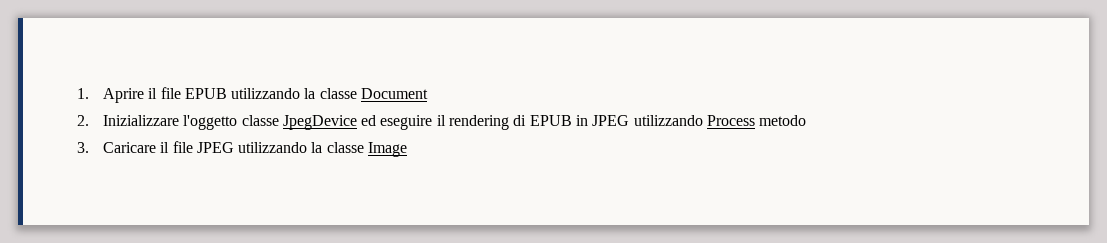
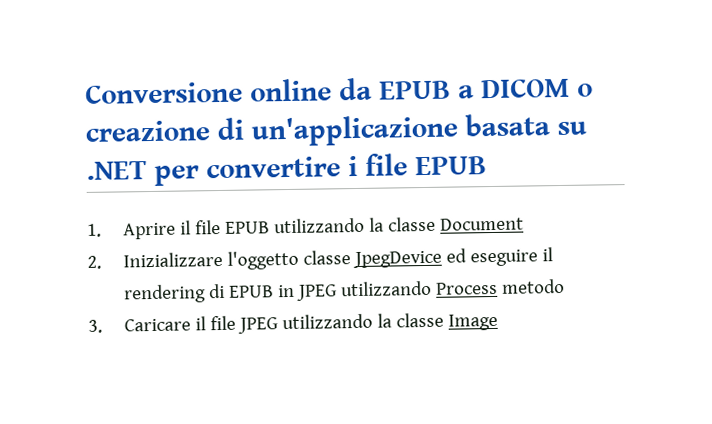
+ Conversione online da EPUB a DICOM o creazione di un'applicazione basata su .NET per convertire i file EPUB

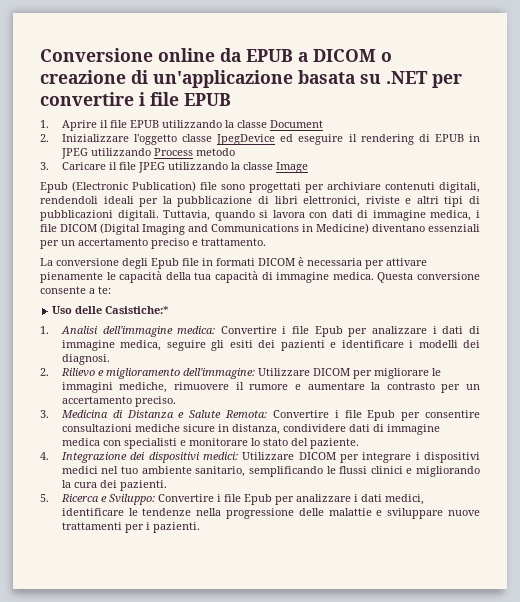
+ Epub (Electronic Publication) file sono progettati per archiviare contenuti digitali, rendendoli ideali per la pubblicazione di libri elettronici, riviste e altri tipi di pubblicazioni digitali. Tuttavia, quando si lavora con dati di immagine medica, i file DICOM (Digital Imaging and Communications in Medicine) diventano essenziali per un accertamento preciso e trattamento.
+ La conversione degli Epub file in formati DICOM è necessaria per attivare pienamente le capacità della tua capacità di immagine medica. Questa conversione consente a te:
+ Uso delle Casistiche:*
+ 1. Analisi dell'immagine medica: Convertire i file Epub per analizzare i dati di immagine medica, seguire gli esiti dei pazienti e identificare i modelli dei diagnosi.
+ 2. Rilievo e miglioramento dell'immagine: Utilizzare DICOM per migliorare le immagini mediche, rimuovere il rumore e aumentare la contrasto per un accertamento preciso.
+ 3. Medicina di Distanza e Salute Remota: Convertire i file Epub per consentire consultazioni mediche sicure in distanza, condividere dati di immagine medica con specialisti e monitorare lo stato del paziente.
+ 4. Integrazione dei dispositivi medici: Utilizzare DICOM per integrare i dispositivi medici nel tuo ambiente sanitario, semplificando le flussi clinici e migliorando la cura dei pazienti.
+ 5. Ricerca e Sviluppo: Convertire i file Epub per analizzare i dati medici, identificare le tendenze nella progressione delle malattie e sviluppare nuove trattamenti per i pazienti.

